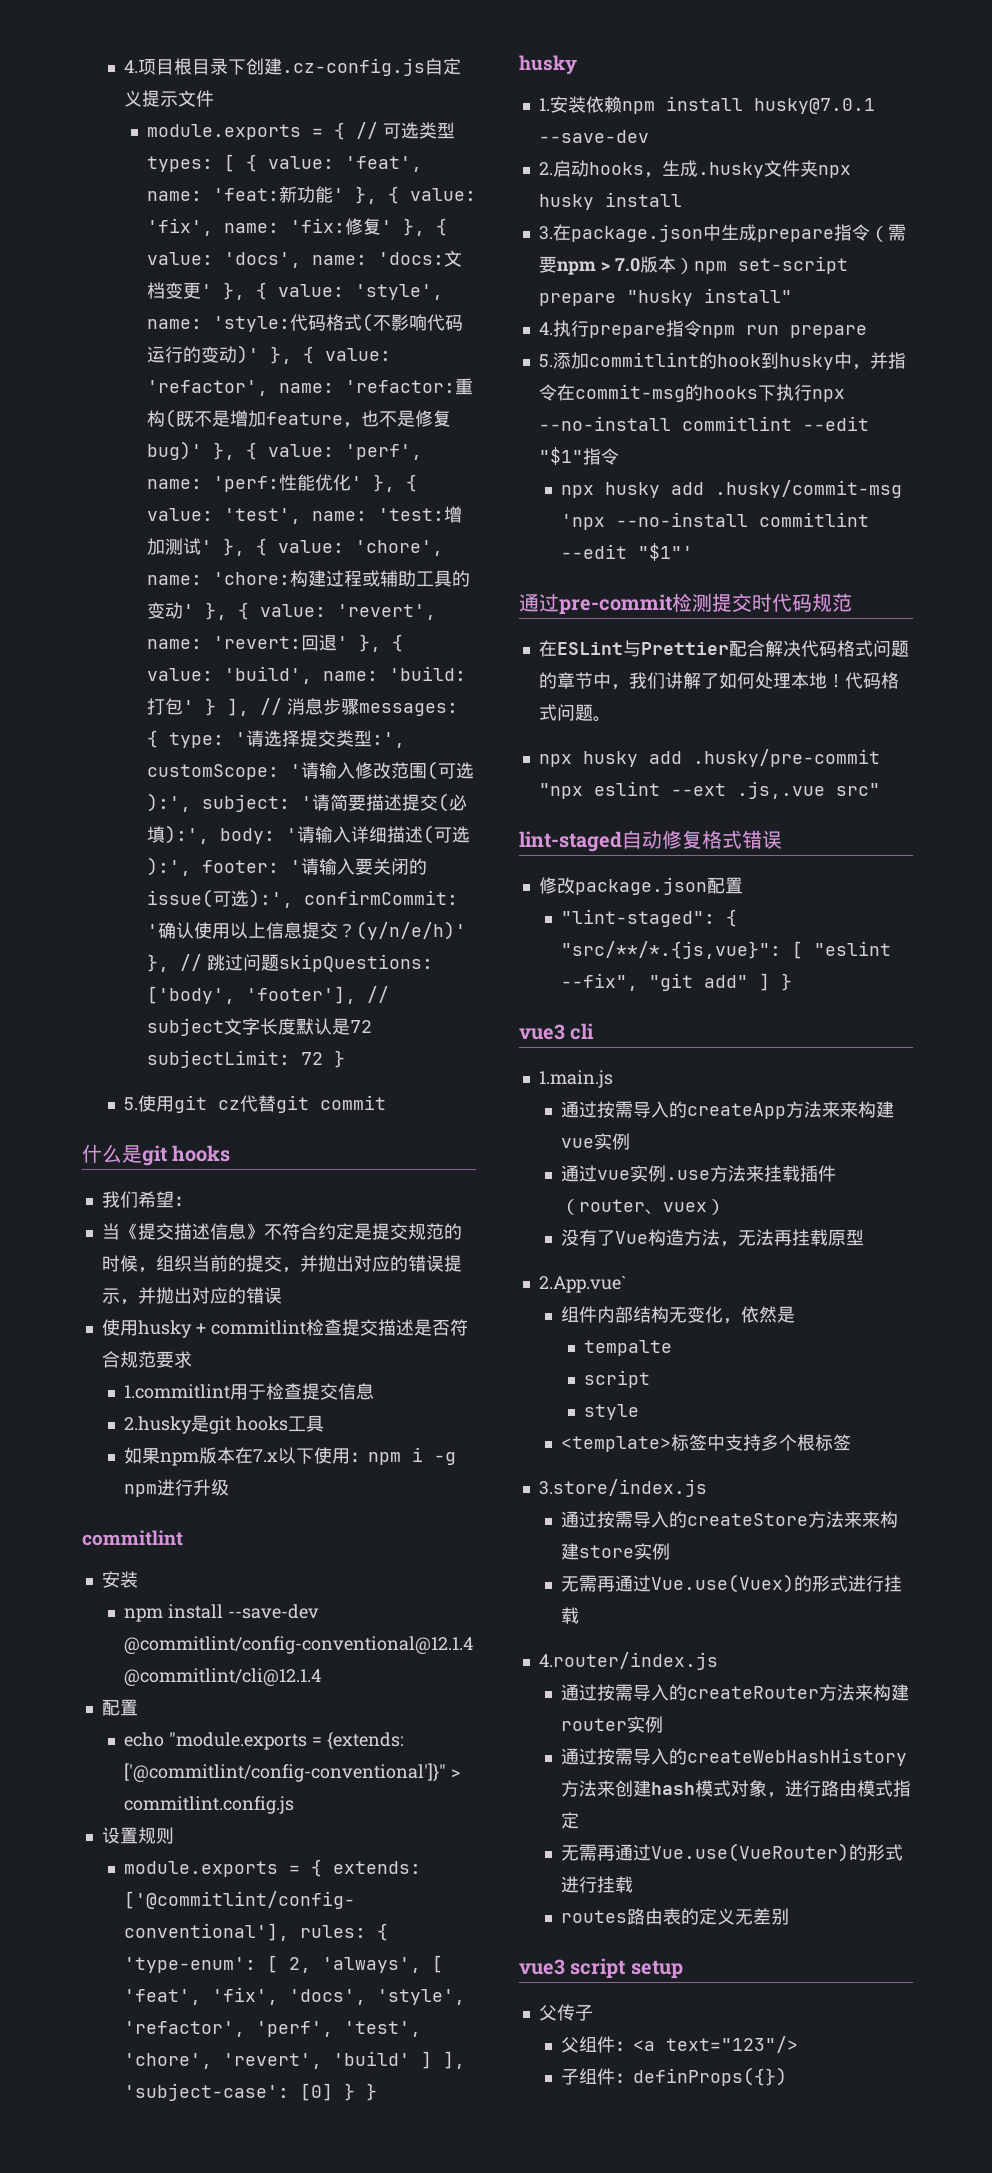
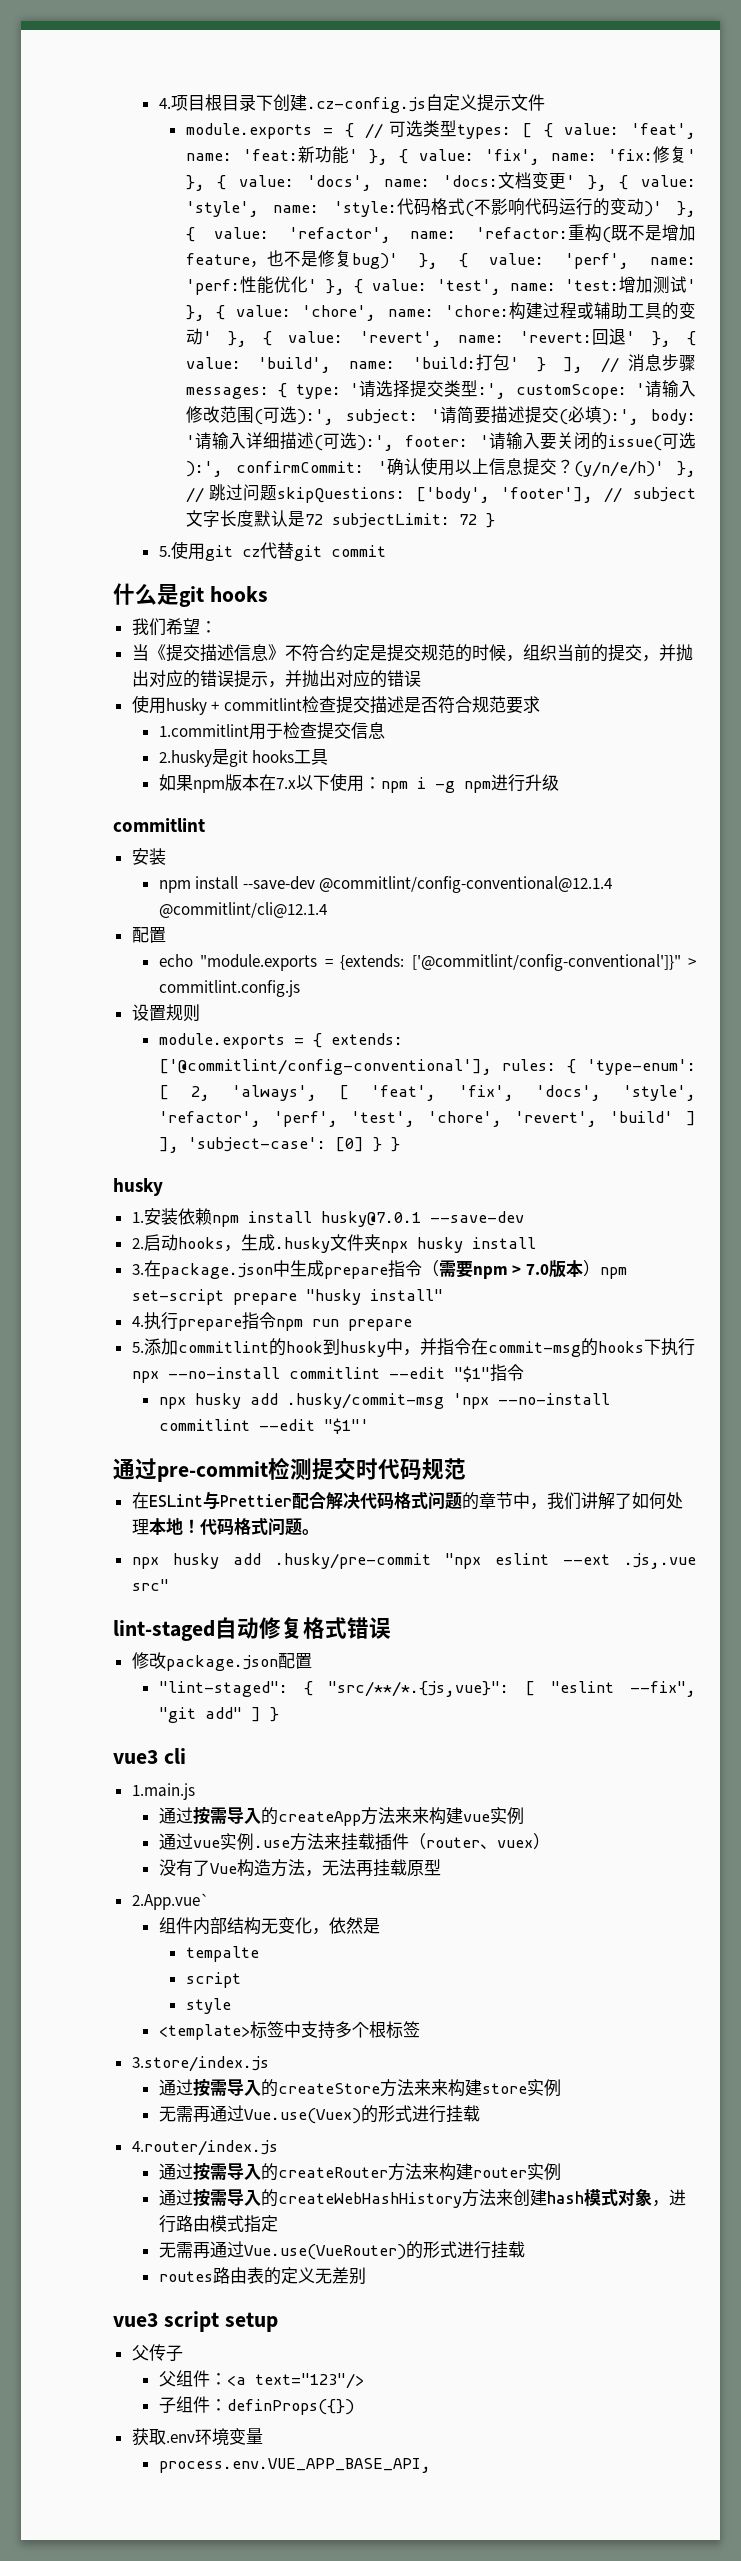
+ 获取.env环境变量
+ process.env.VUE_APP_BASE_API,

